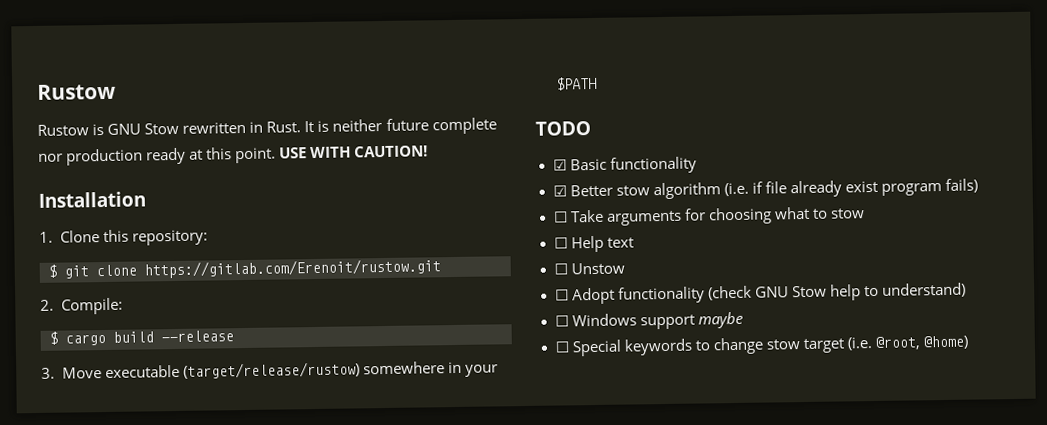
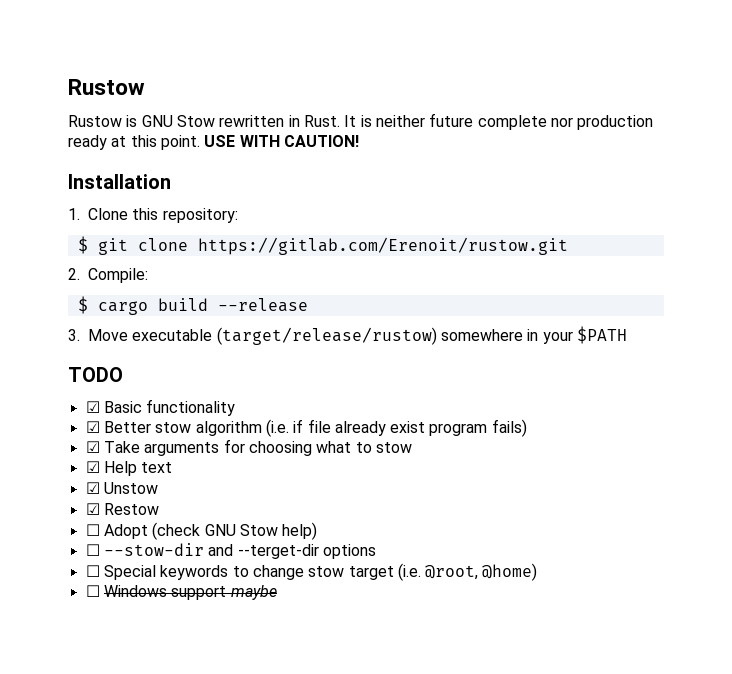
- ☐ Take arguments for choosing what to stow
+ ☑ Take arguments for choosing what to stow
- ☐ Help text
+ ☑ Help text
- ☐ Unstow
+ ☑ Unstow
+ ☑ Restow
- ☐ Adopt functionality (check GNU Stow help to understand)
- ☐ Windows support maybe
+ ☐ Adopt (check GNU Stow help)
+ ☐ --stow-dir and --terget-dir options
+ ☐ Windows support maybe

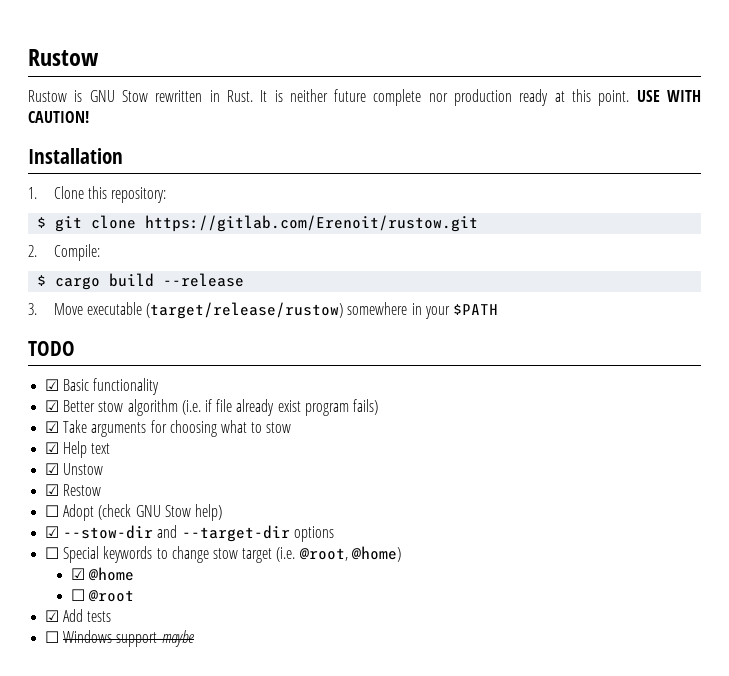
- ☐ --stow-dir and --terget-dir options
+ ☑ --stow-dir and --target-dir options
+ ☑ @home
+ ☐ @root
+ ☑ Add tests

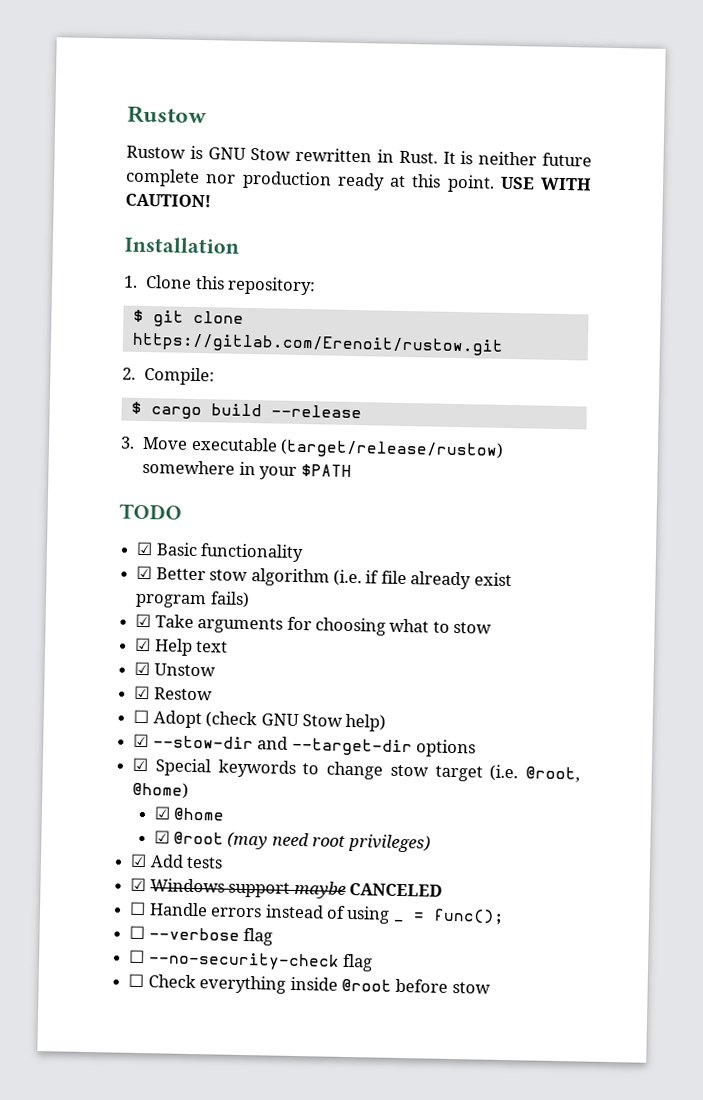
- ☐ Special keywords to change stow target (i.e. @root, @home)
+ ☑ Special keywords to change stow target (i.e. @root, @home)
- ☐ @root
+ ☑ @root (may need root privileges)
- ☐ Windows support maybe
+ ☑ Windows support maybe CANCELED
+ ☐ Handle errors instead of using _ = func();
+ ☐ --verbose flag
+ ☐ --no-security-check flag
+ ☐ Check everything inside @root before stow

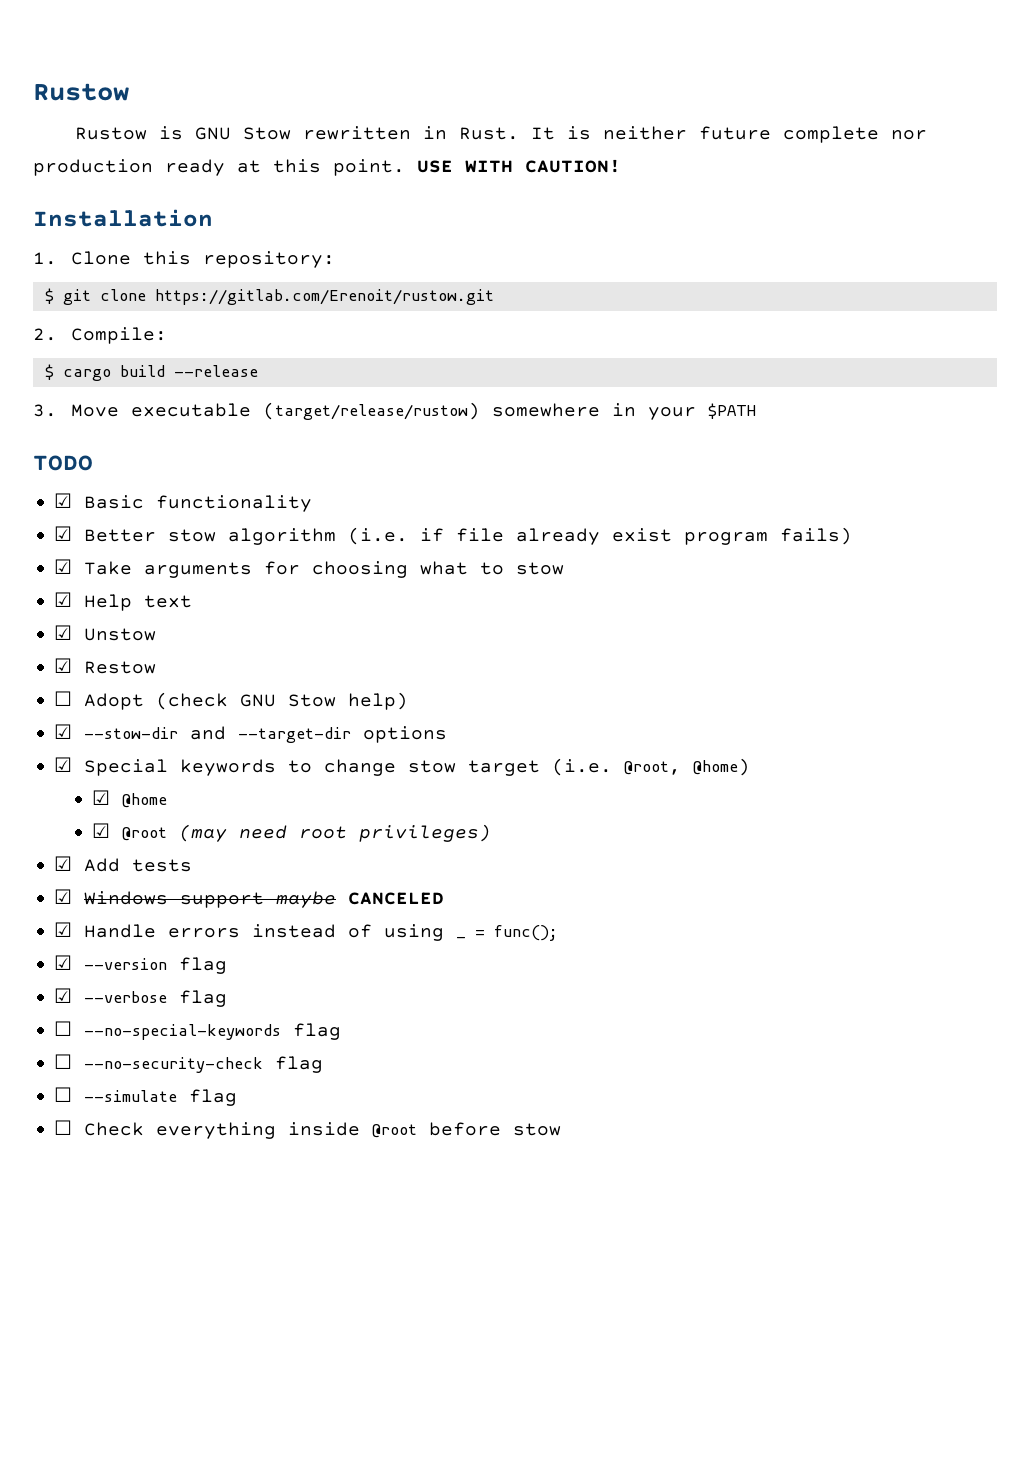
- ☐ Handle errors instead of using _ = func();
+ ☑ Handle errors instead of using _ = func();
- ☐ --verbose flag
+ ☑ --version flag
+ ☑ --verbose flag
+ ☐ --no-special-keywords flag
+ ☐ --simulate flag

